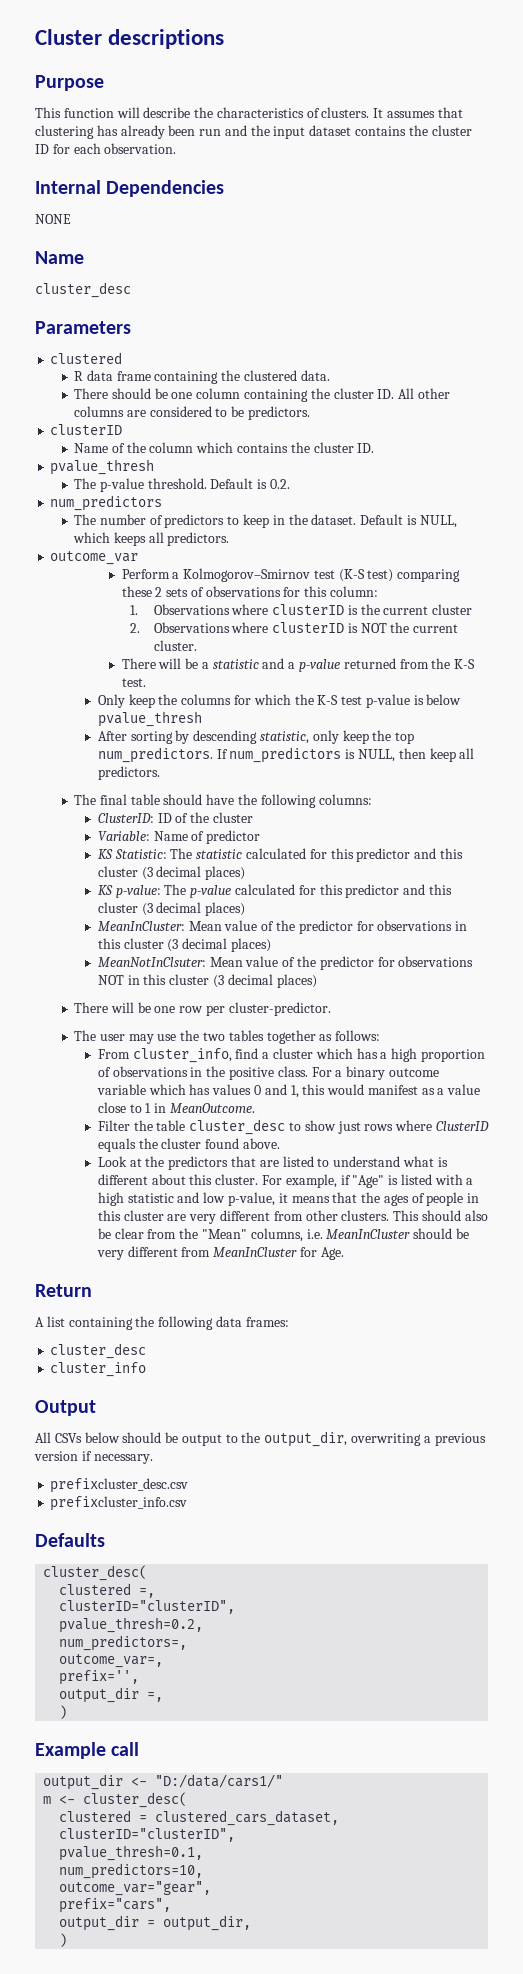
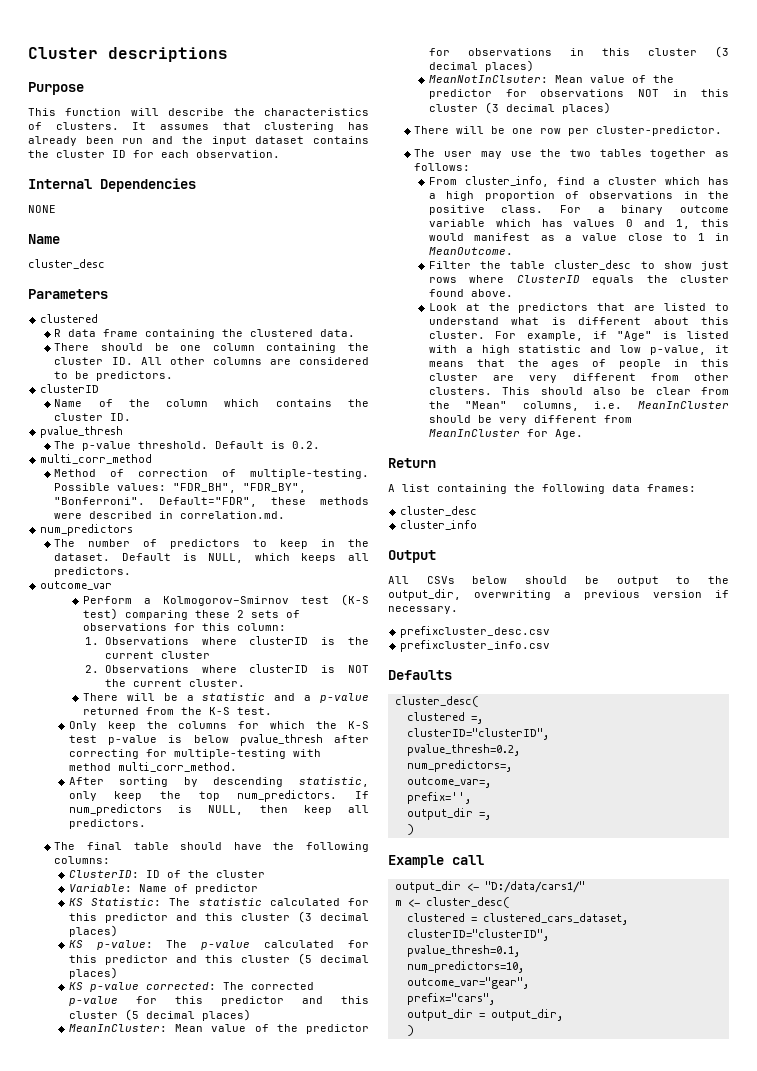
+ multi_corr_method
+ Method of correction of multiple-testing. Possible values: "FDR_BH", "FDR_BY", "Bonferroni". Default="FDR", these methods were described in correlation.md.
- Only keep the columns for which the K-S test p-value is below pvalue_thresh
+ Only keep the columns for which the K-S test p-value is below pvalue_thresh after correcting for multiple-testing with method multi_corr_method.
- KS p-value: The p-value calculated for this predictor and this cluster (3 decimal places)
+ KS p-value: The p-value calculated for this predictor and this cluster (5 decimal places)
+ KS p-value corrected: The corrected p-value for this predictor and this cluster (5 decimal places)

